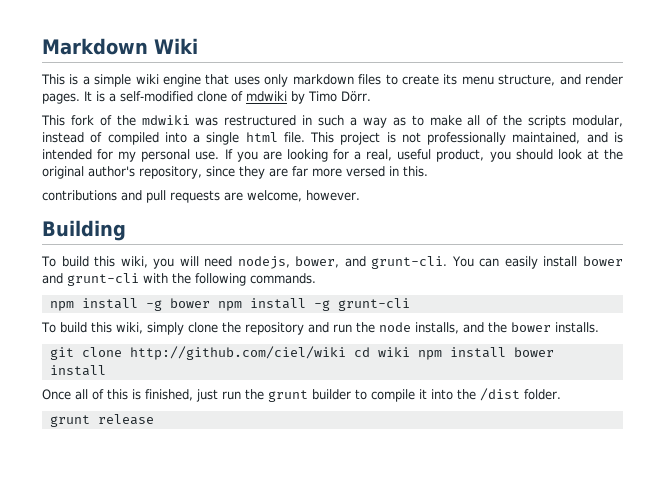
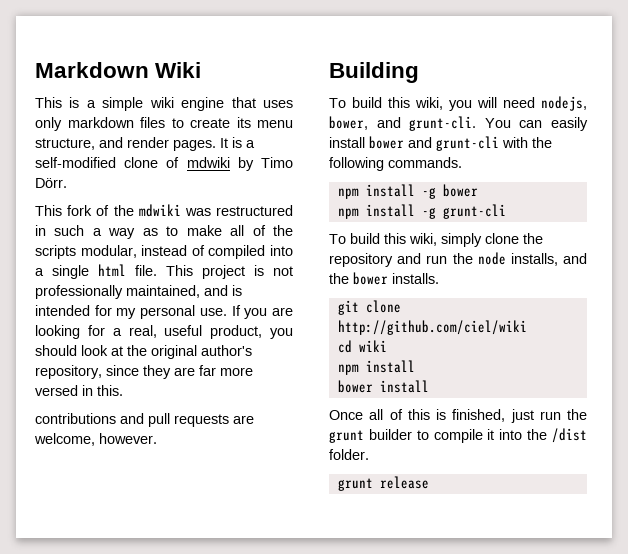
- npm install -g bower npm install -g grunt-cli
+ npm install -g bower
+ npm install -g grunt-cli
- git clone http://github.com/ciel/wiki cd wiki npm install bower install
+ git clone http://github.com/ciel/wiki
+ cd wiki
+ npm install
+ bower install

